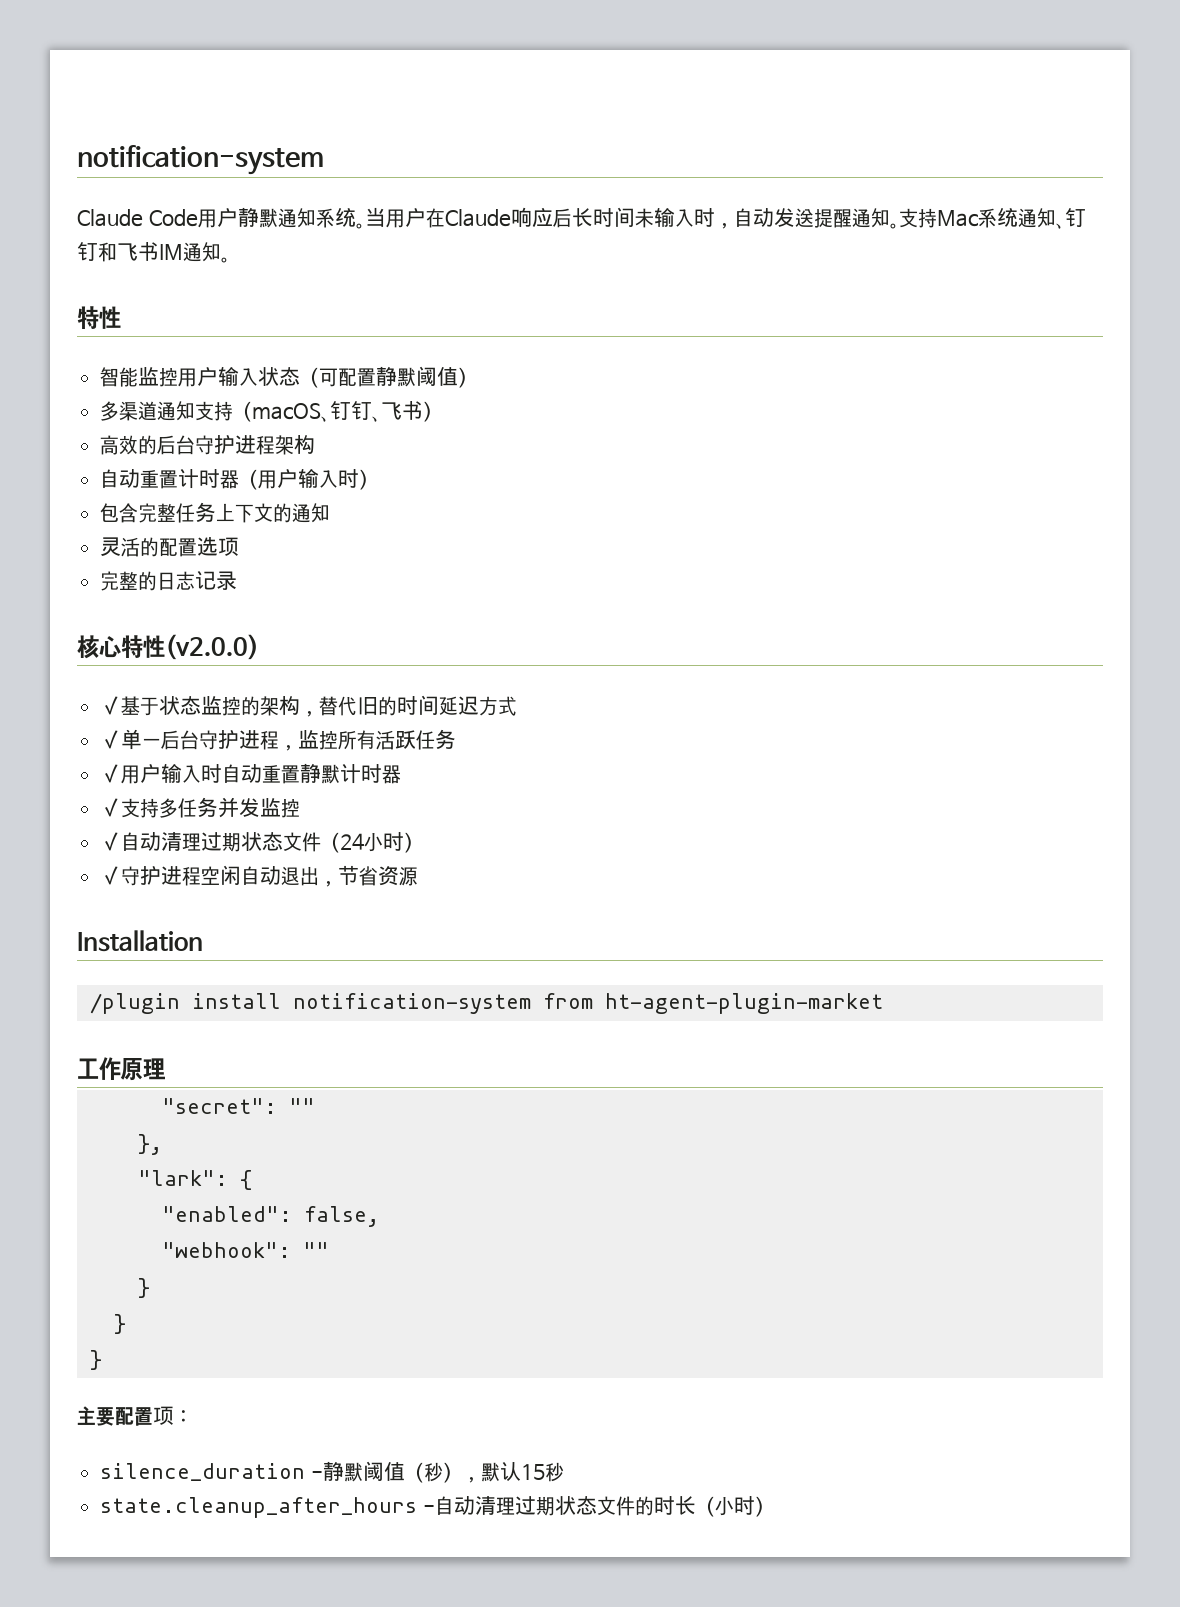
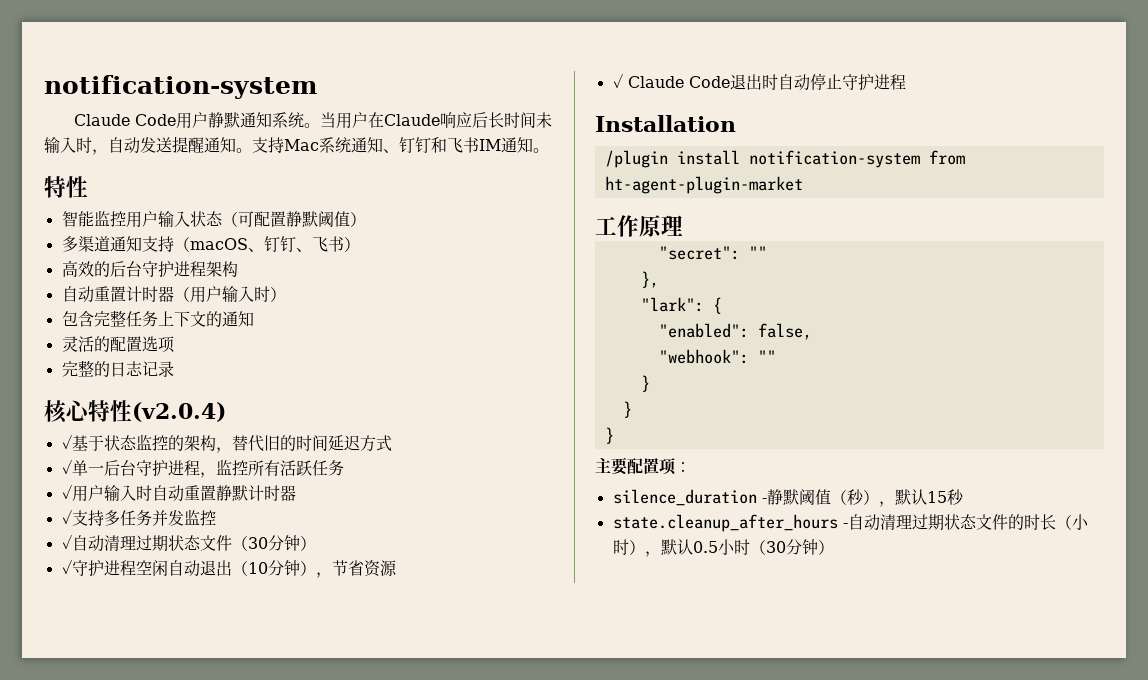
- 核心特性(v2.0.0)
+ 核心特性(v2.0.4)
- ✓自动清理过期状态文件（24小时）
+ ✓自动清理过期状态文件（30分钟）
- ✓守护进程空闲自动退出，节省资源
+ ✓守护进程空闲自动退出（10分钟），节省资源
+ ✓ Claude Code退出时自动停止守护进程
- state.cleanup_after_hours -自动清理过期状态文件的时长（小时）
+ state.cleanup_after_hours -自动清理过期状态文件的时长（小时），默认0.5小时（30分钟）

